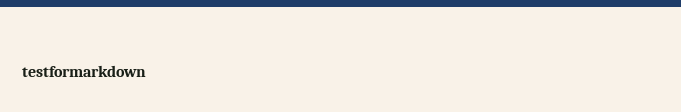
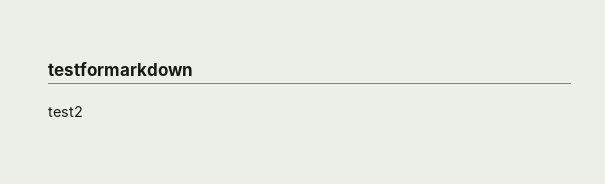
+ test2

